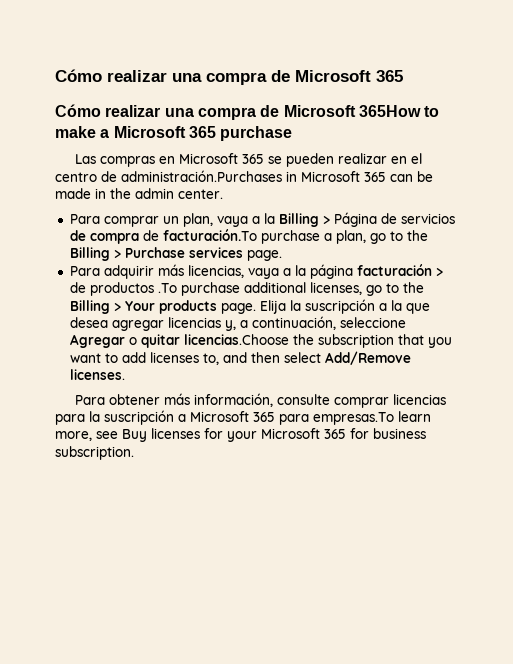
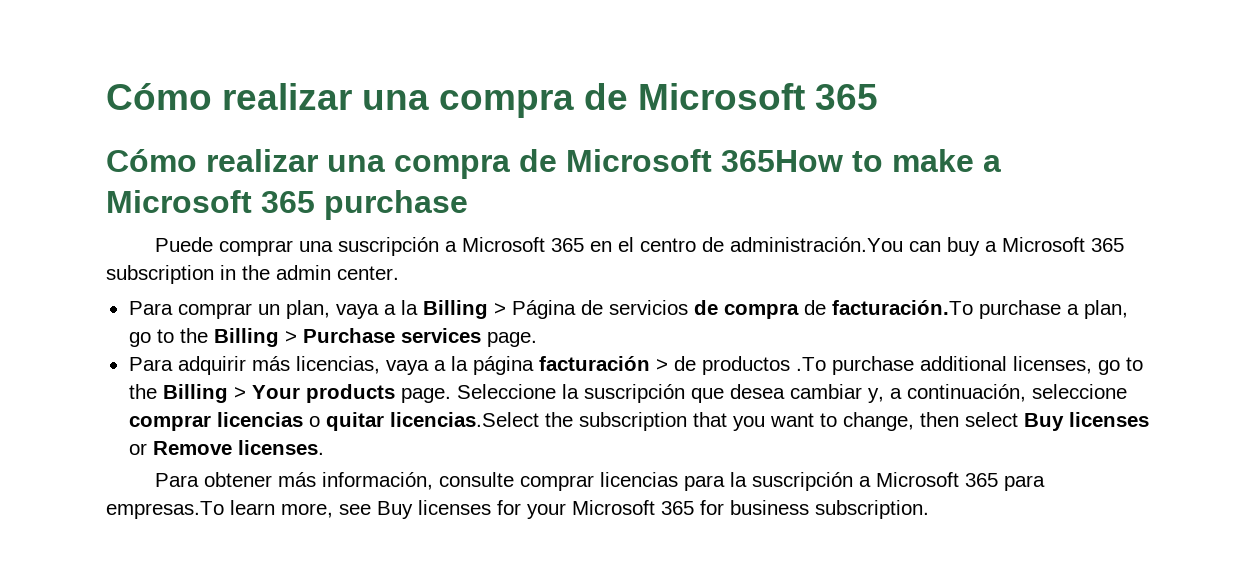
- Las compras en Microsoft 365 se pueden realizar en el centro de administración.Purchases in Microsoft 365 can be made in the admin center.
+ Puede comprar una suscripción a Microsoft 365 en el centro de administración.You can buy a Microsoft 365 subscription in the admin center.
- Elija la suscripción a la que desea agregar licencias y, a continuación, seleccione Agregar o quitar licencias.Choose the subscription that you want to add licenses to, and then select Add/Remove licenses.
+ Seleccione la suscripción que desea cambiar y, a continuación, seleccione comprar licencias o quitar licencias.Select the subscription that you want to change, then select Buy licenses or Remove licenses.

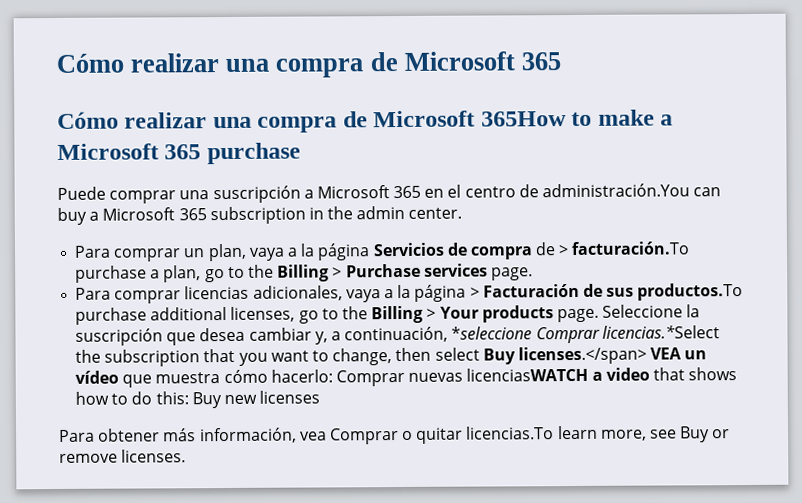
- Para comprar un plan, vaya a la Billing > Página de servicios de compra de facturación.To purchase a plan, go to the Billing > Purchase services page.
+ Para comprar un plan, vaya a la página Servicios de compra de > facturación.To purchase a plan, go to the Billing > Purchase services page.
- Para adquirir más licencias, vaya a la página facturación > de productos .To purchase additional licenses, go to the Billing > Your products page.
+ Para comprar licencias adicionales, vaya a la página > Facturación de sus productos.To purchase additional licenses, go to the Billing > Your products page.
- Seleccione la suscripción que desea cambiar y, a continuación, seleccione comprar licencias o quitar licencias.Select the subscription that you want to change, then select Buy licenses or Remove licenses.
- Para obtener más información, consulte comprar licencias para la suscripción a Microsoft 365 para empresas.To learn more, see Buy licenses for your Microsoft 365 for business subscription.
+ Seleccione la suscripción que desea cambiar y, a continuación, *seleccione Comprar licencias.*Select the subscription that you want to change, then select Buy licenses.</span> VEA un vídeo que muestra cómo hacerlo: Comprar nuevas licenciasWATCH a video that shows how to do this: Buy new licenses
+ Para obtener más información, vea Comprar o quitar licencias.To learn more, see Buy or remove licenses.

